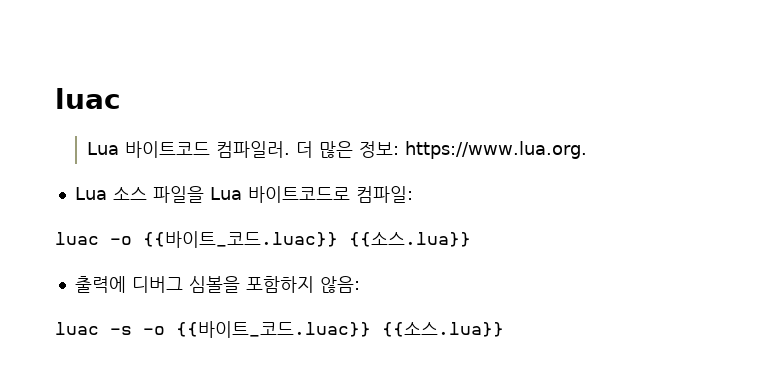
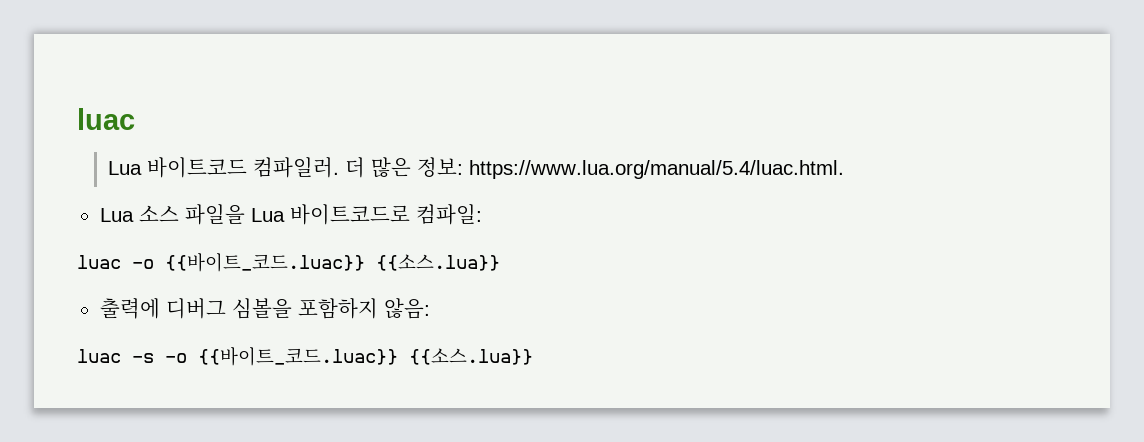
- 더 많은 정보: https://www.lua.org.
+ 더 많은 정보: https://www.lua.org/manual/5.4/luac.html.

